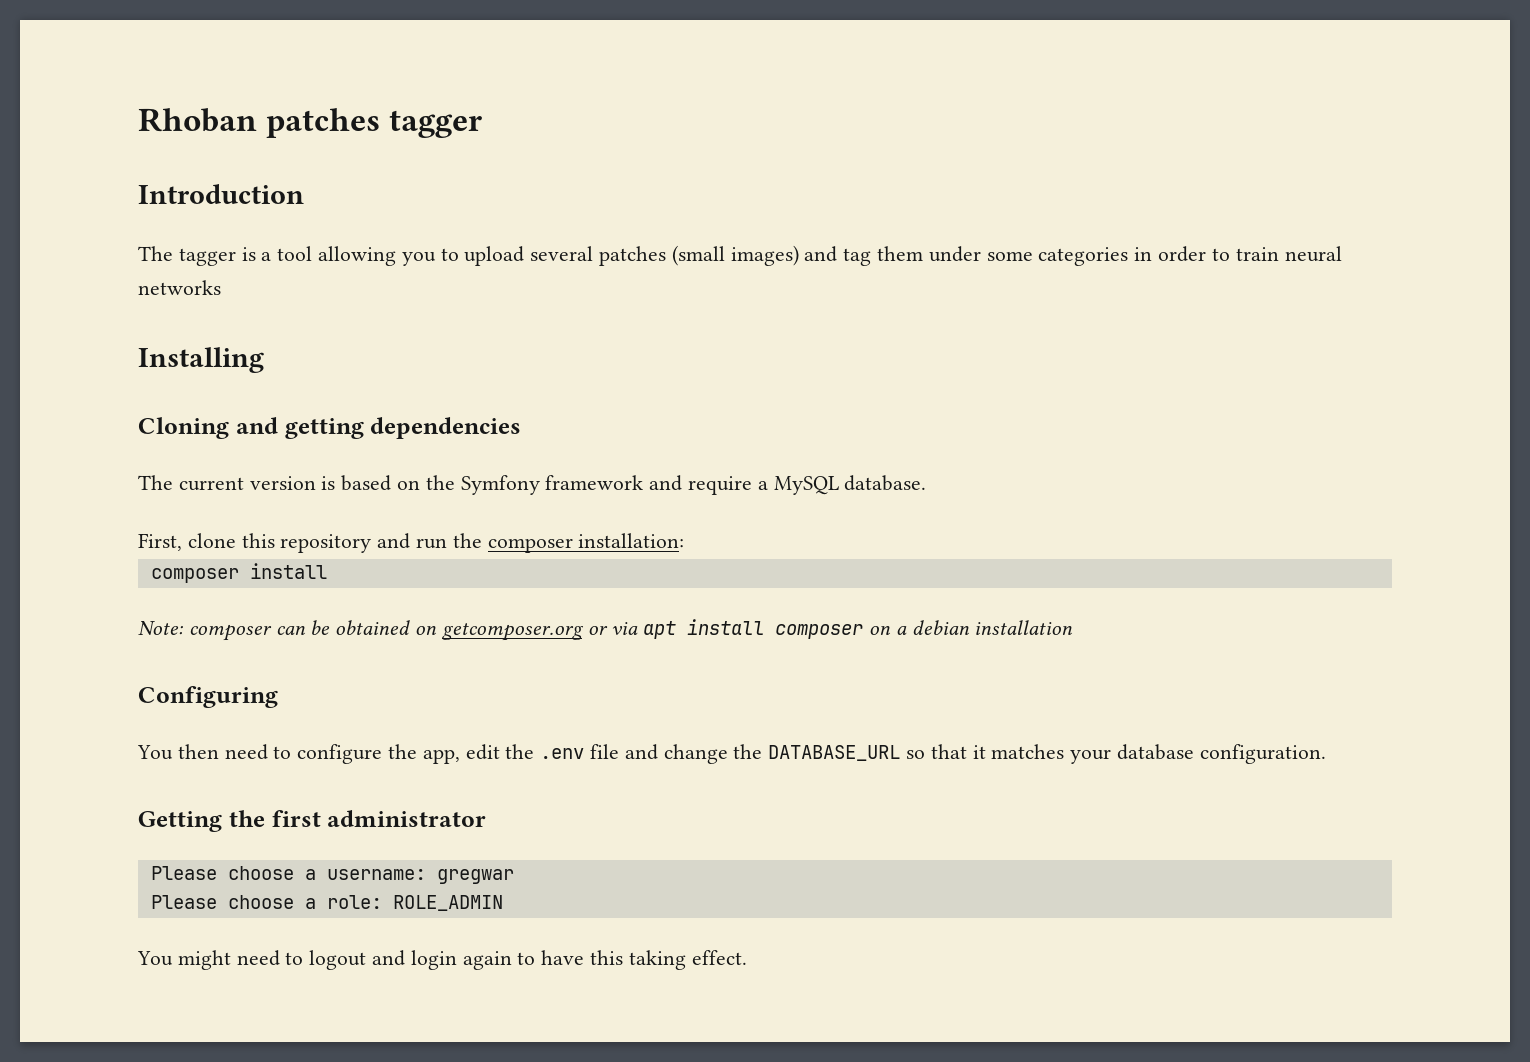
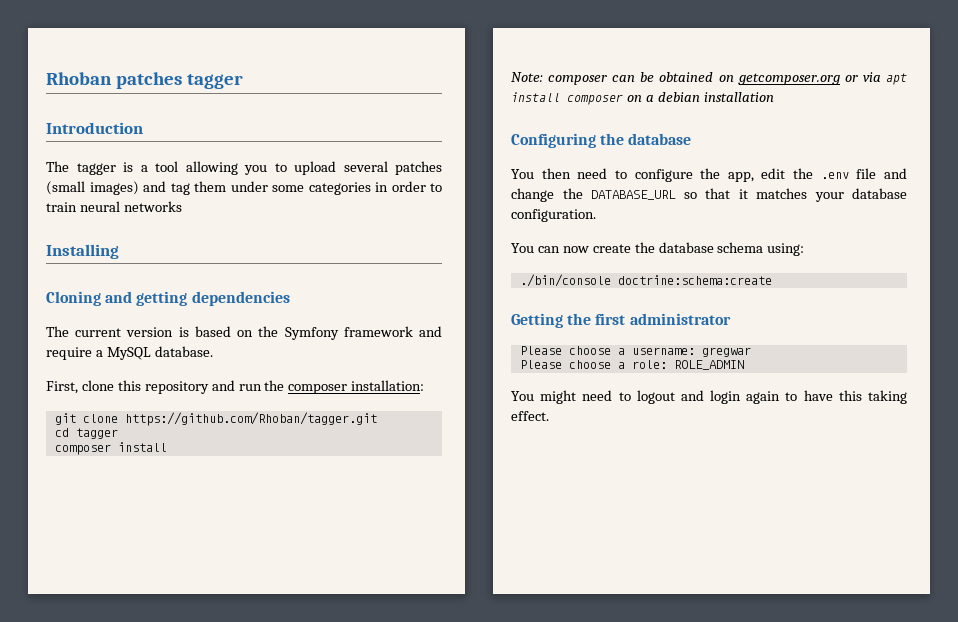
+ git clone https://github.com/Rhoban/tagger.git
+ cd tagger
- Configuring
+ Configuring the database
+ You can now create the database schema using:
+ ./bin/console doctrine:schema:create

